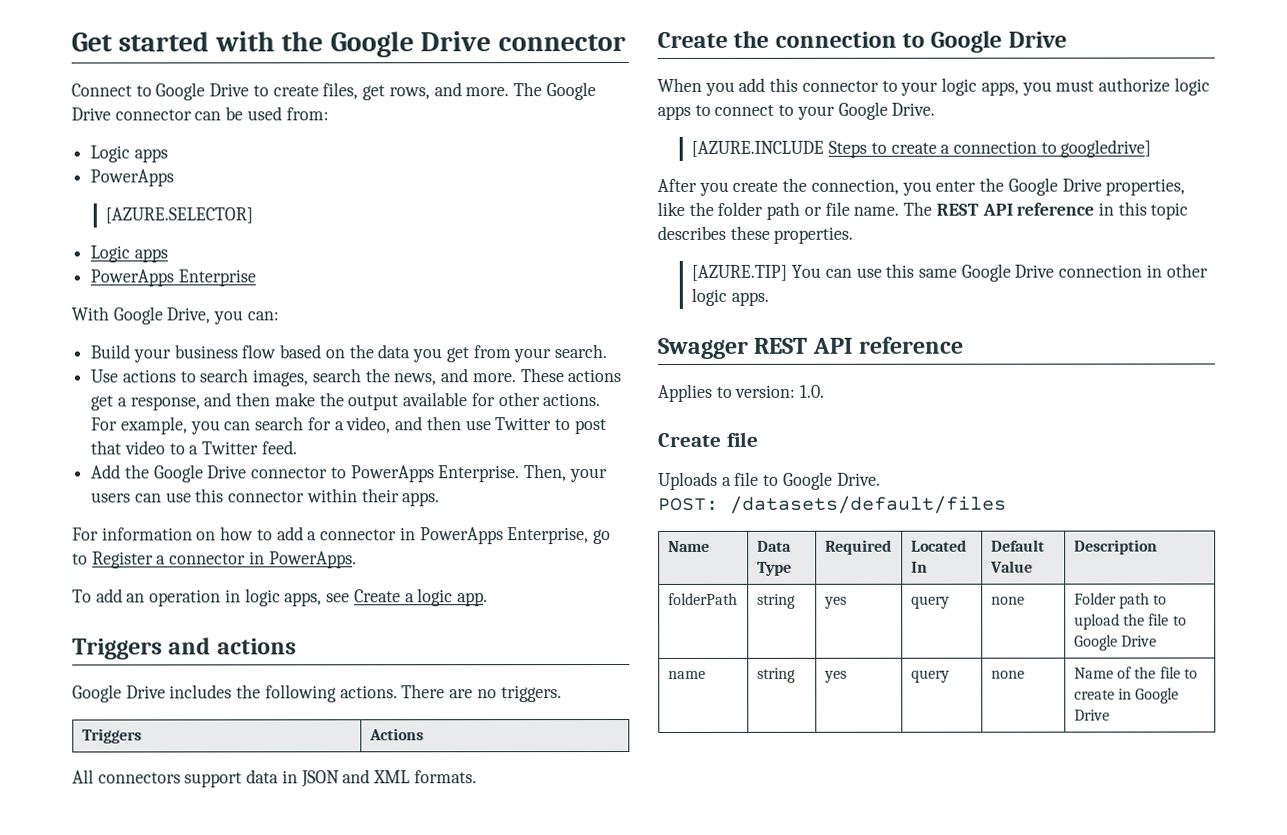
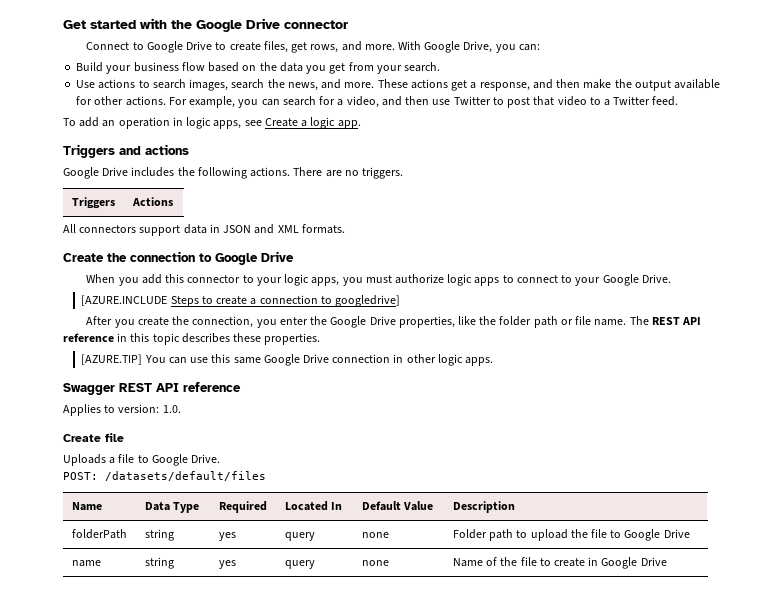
- Connect to Google Drive to create files, get rows, and more. The Google Drive connector can be used from:
- Logic apps
- PowerApps
- [AZURE.SELECTOR]
- Logic apps
- PowerApps Enterprise
- With Google Drive, you can:
+ Connect to Google Drive to create files, get rows, and more. With Google Drive, you can:
- Add the Google Drive connector to PowerApps Enterprise. Then, your users can use this connector within their apps.
- For information on how to add a connector in PowerApps Enterprise, go to Register a connector in PowerApps.

